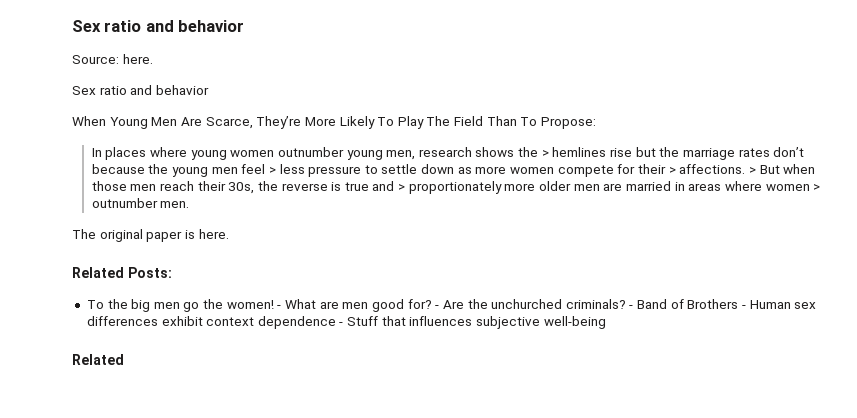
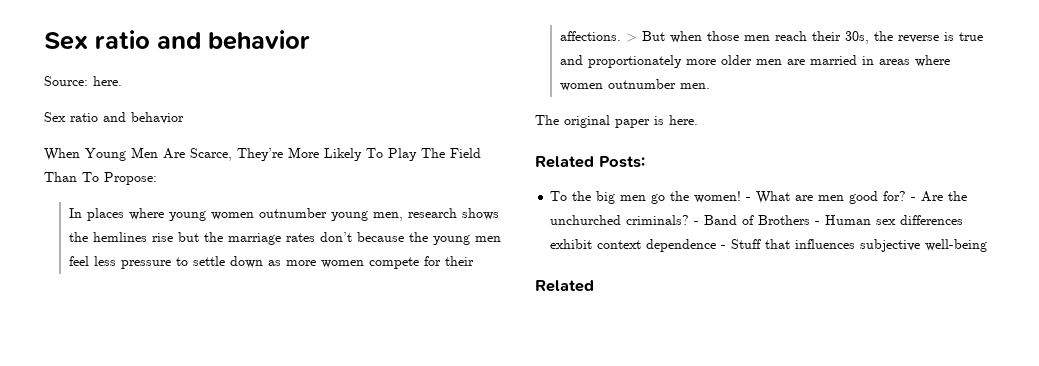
- In places where young women outnumber young men, research shows the > hemlines rise but the marriage rates don’t because the young men feel > less pressure to settle down as more women compete for their > affections.
+ In places where young women outnumber young men, research shows the hemlines rise but the marriage rates don’t because the young men feel less pressure to settle down as more women compete for their affections.
- > But when those men reach their 30s, the reverse is true and > proportionately more older men are married in areas where women > outnumber men.
+ > But when those men reach their 30s, the reverse is true and proportionately more older men are married in areas where women outnumber men.

